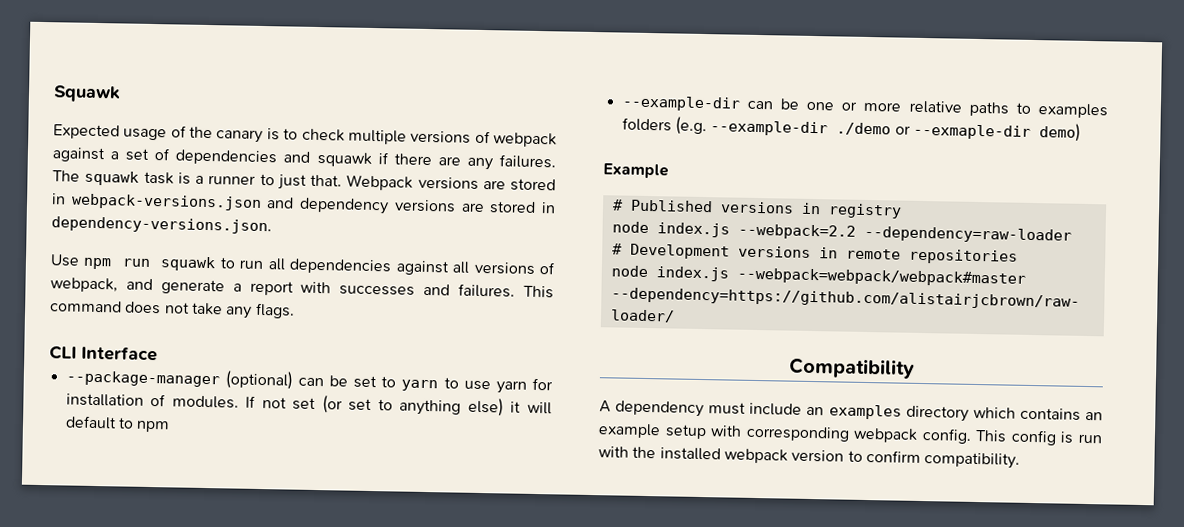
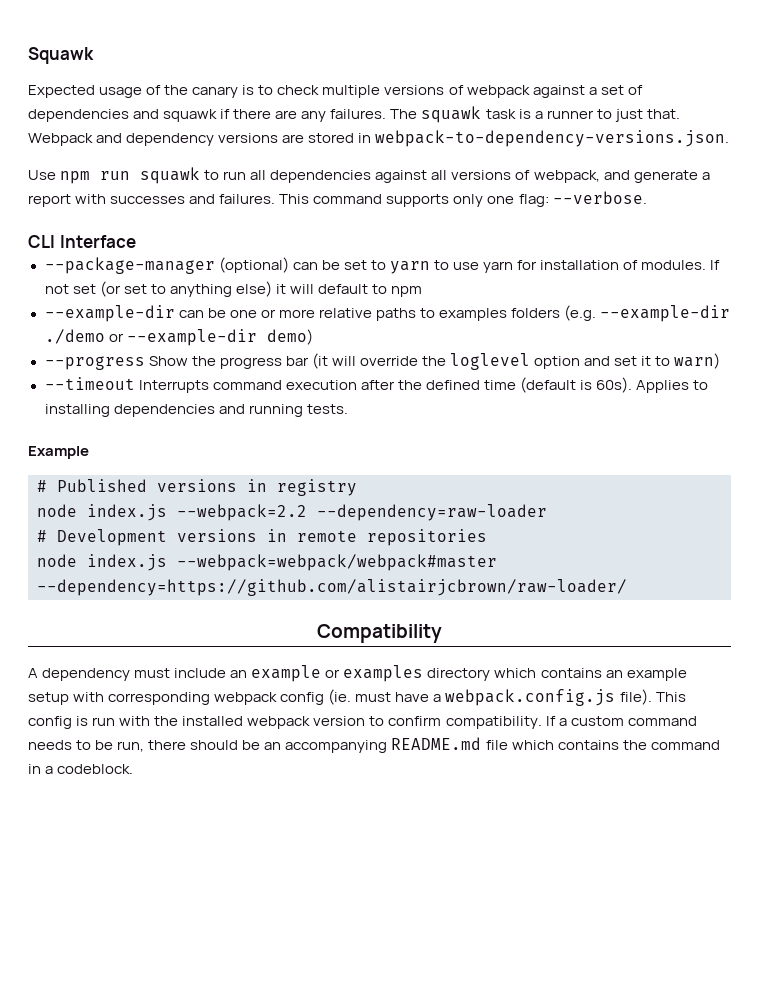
- Webpack versions are stored in webpack-versions.json and dependency versions are stored in dependency-versions.json.
+ Webpack and dependency versions are stored in webpack-to-dependency-versions.json.
- This command does not take any flags.
+ This command supports only one flag: --verbose.
- --example-dir can be one or more relative paths to examples folders (e.g. --example-dir ./demo or --exmaple-dir demo)
+ --example-dir can be one or more relative paths to examples folders (e.g. --example-dir ./demo or --example-dir demo)
+ --progress Show the progress bar (it will override the loglevel option and set it to warn)
+ --timeout Interrupts command execution after the defined time (default is 60s). Applies to installing dependencies and running tests.
- A dependency must include an examples directory which contains an example setup with corresponding webpack config.
+ A dependency must include an example or examples directory which contains an example setup with corresponding webpack config (ie. must have a webpack.config.js file).
+ If a custom command needs to be run, there should be an accompanying README.md file which contains the command in a codeblock.

